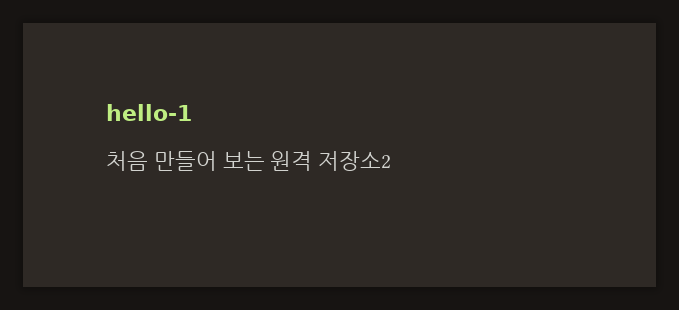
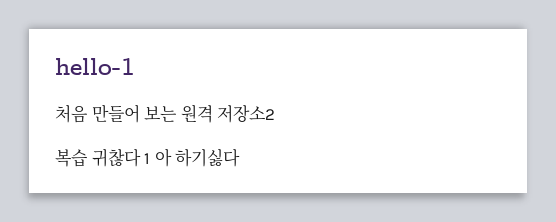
+ 복습 귀찮다 1 아 하기싫다

